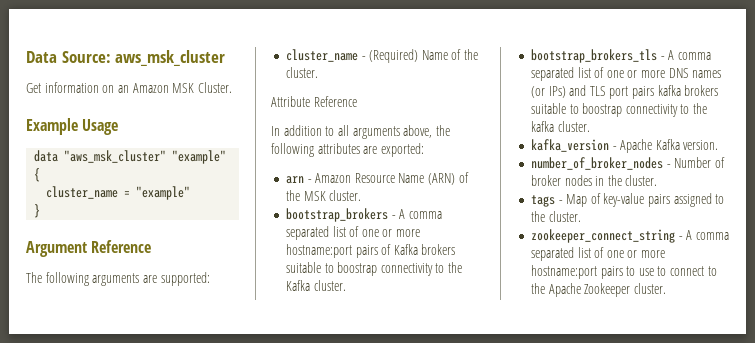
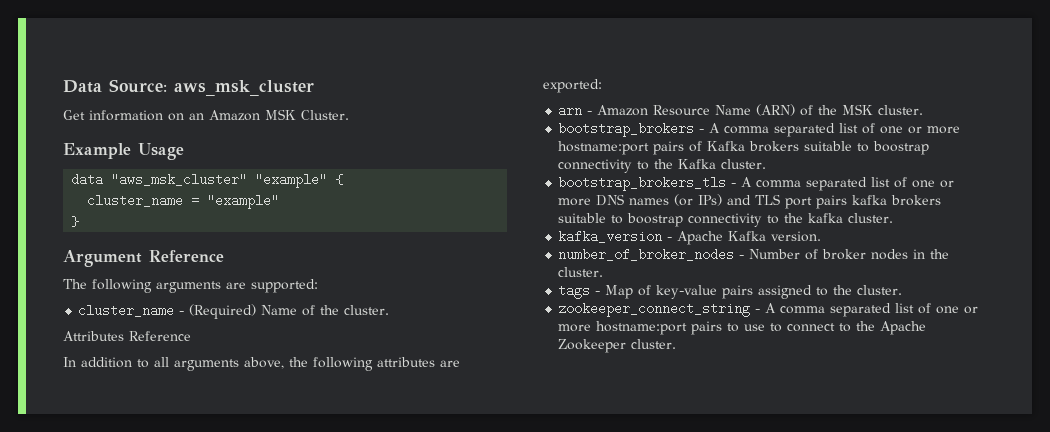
- Attribute Reference
+ Attributes Reference

